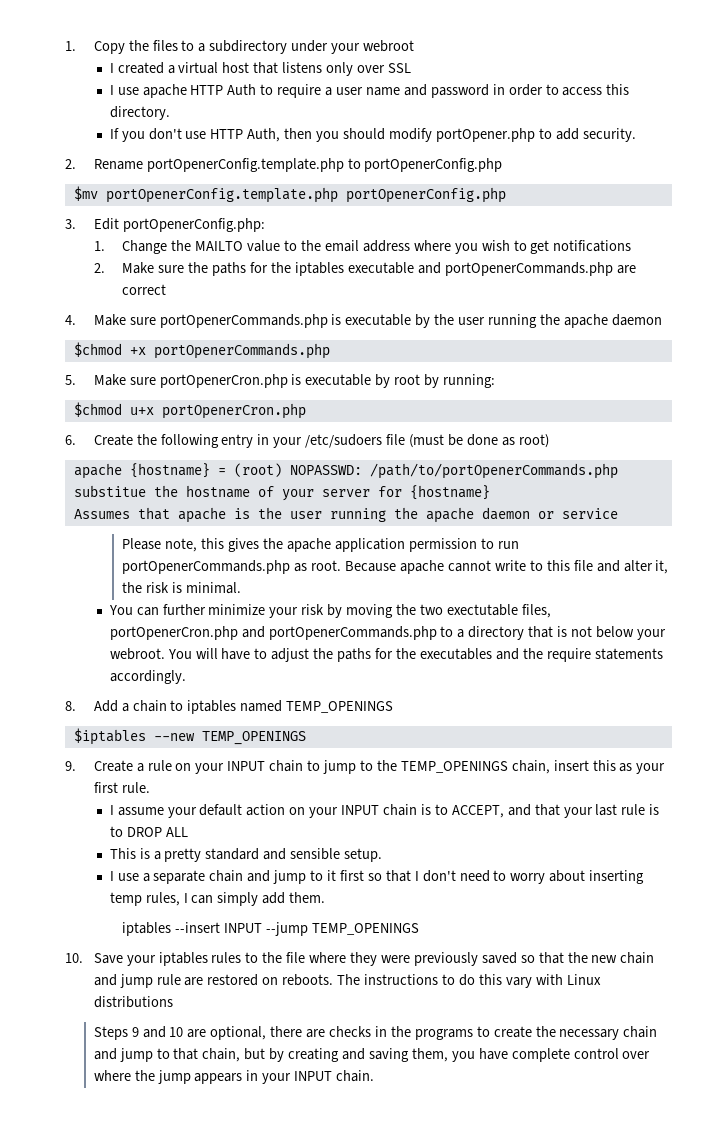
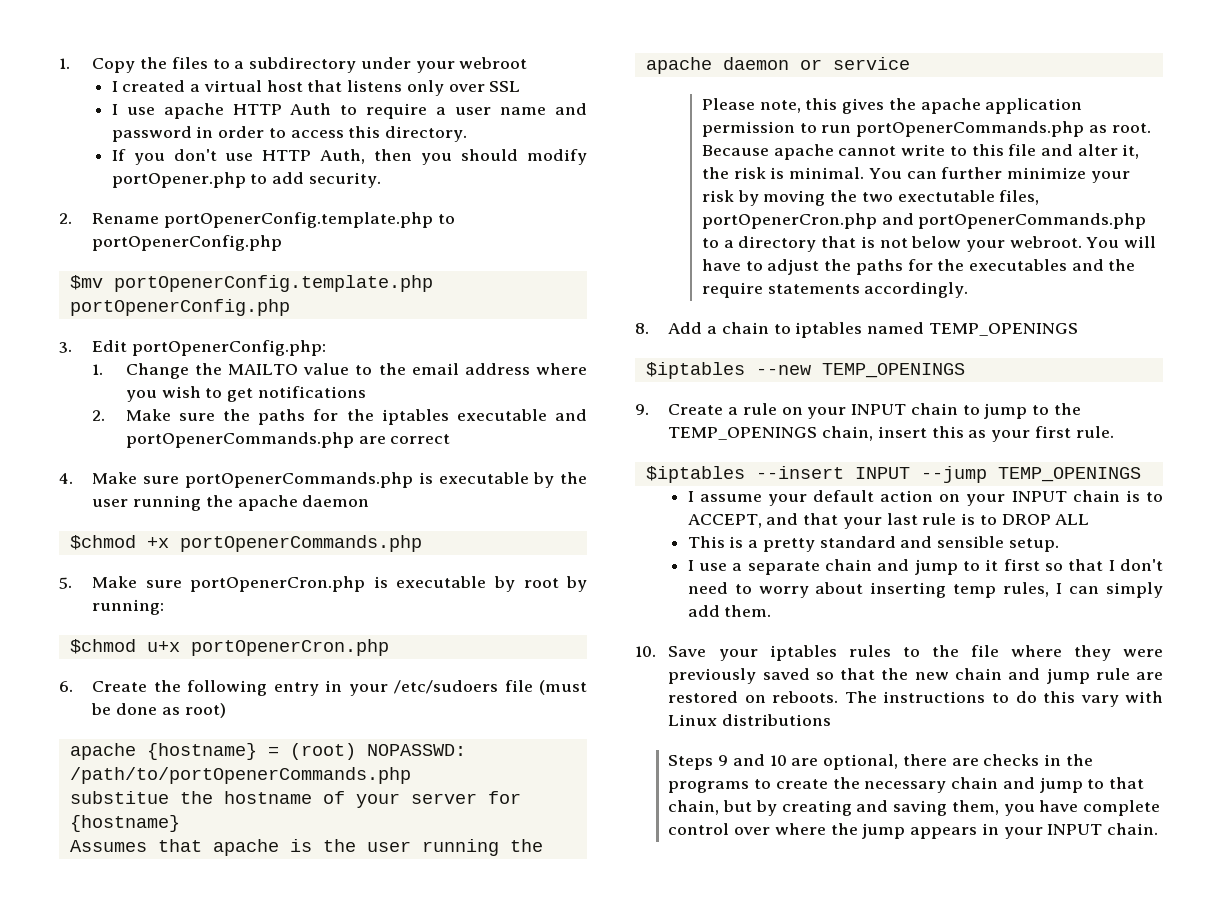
- Because apache cannot write to this file and alter it, the risk is minimal.
- You can further minimize your risk by moving the two exectutable files, portOpenerCron.php and portOpenerCommands.php to a directory that is not below your webroot.
+ Because apache cannot write to this file and alter it, the risk is minimal. You can further minimize your risk by moving the two exectutable files, portOpenerCron.php and portOpenerCommands.php to a directory that is not below your webroot.
+ $iptables --insert INPUT --jump TEMP_OPENINGS
- iptables --insert INPUT --jump TEMP_OPENINGS

